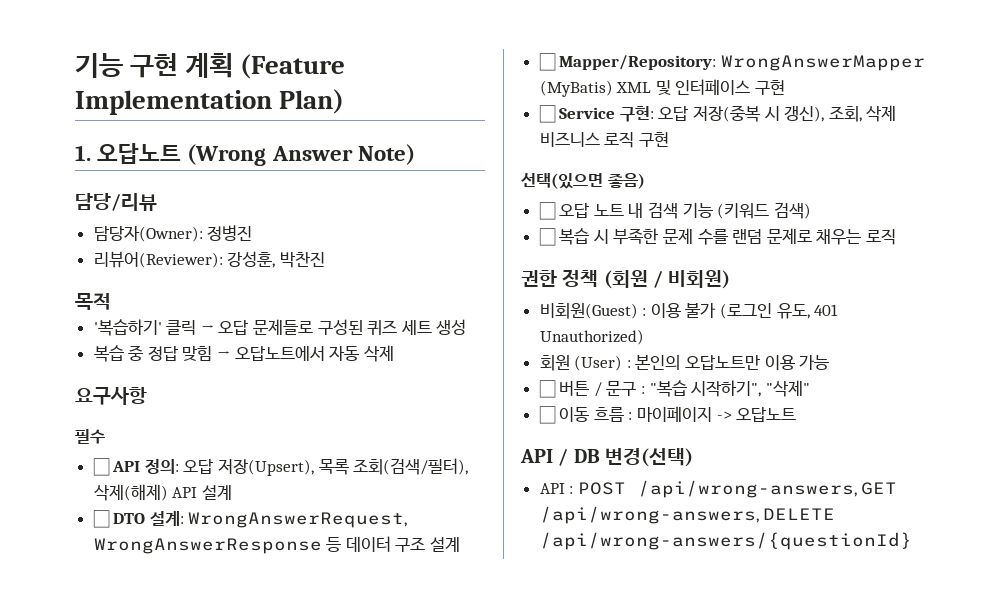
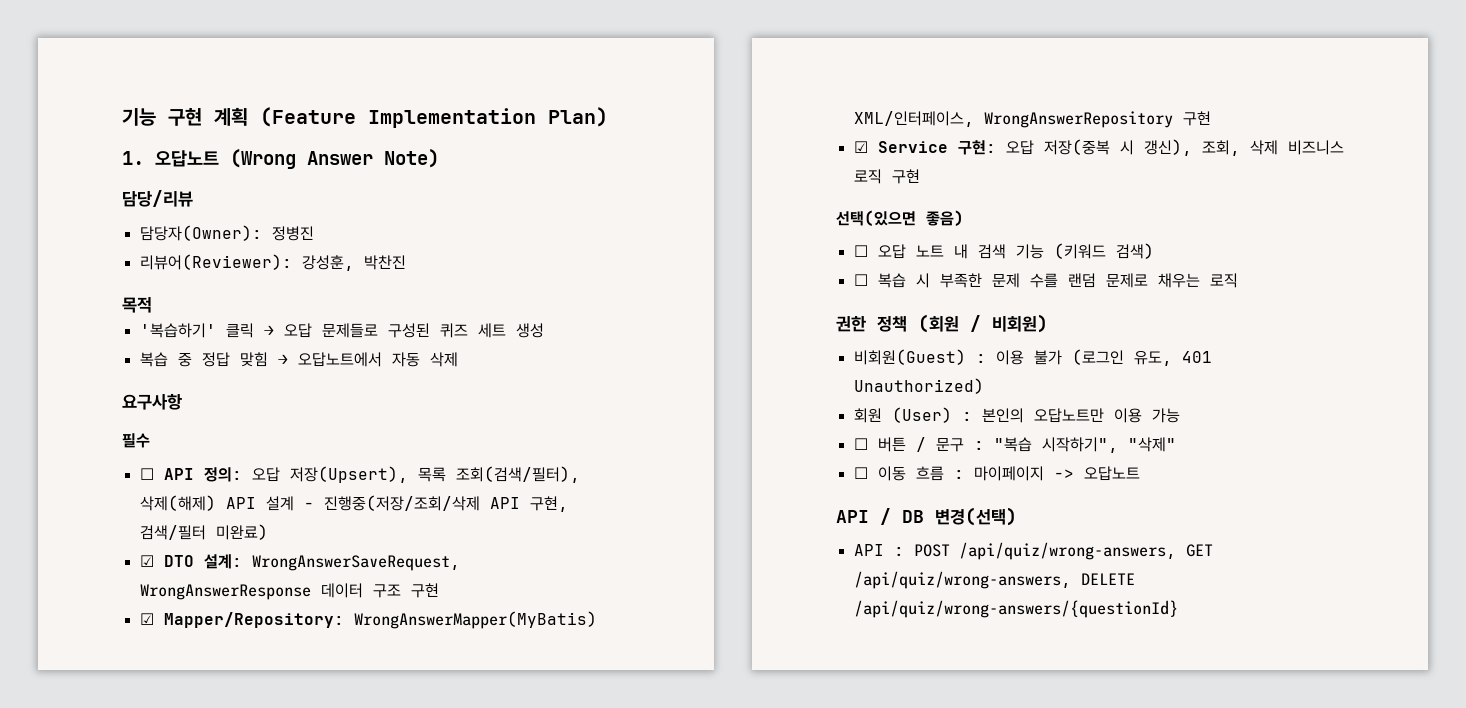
- ☐ API 정의: 오답 저장(Upsert), 목록 조회(검색/필터), 삭제(해제) API 설계
- ☐ DTO 설계: WrongAnswerRequest, WrongAnswerResponse 등 데이터 구조 설계
- ☐ Mapper/Repository: WrongAnswerMapper (MyBatis) XML 및 인터페이스 구현
- ☐ Service 구현: 오답 저장(중복 시 갱신), 조회, 삭제 비즈니스 로직 구현
+ ☐ API 정의: 오답 저장(Upsert), 목록 조회(검색/필터), 삭제(해제) API 설계 - 진행중(저장/조회/삭제 API 구현, 검색/필터 미완료)
+ ☑ DTO 설계: WrongAnswerSaveRequest, WrongAnswerResponse 데이터 구조 구현
+ ☑ Mapper/Repository: WrongAnswerMapper(MyBatis) XML/인터페이스, WrongAnswerRepository 구현
+ ☑ Service 구현: 오답 저장(중복 시 갱신), 조회, 삭제 비즈니스 로직 구현
- API : POST /api/wrong-answers, GET /api/wrong-answers, DELETE /api/wrong-answers/{questionId}
+ API : POST /api/quiz/wrong-answers, GET /api/quiz/wrong-answers, DELETE /api/quiz/wrong-answers/{questionId}

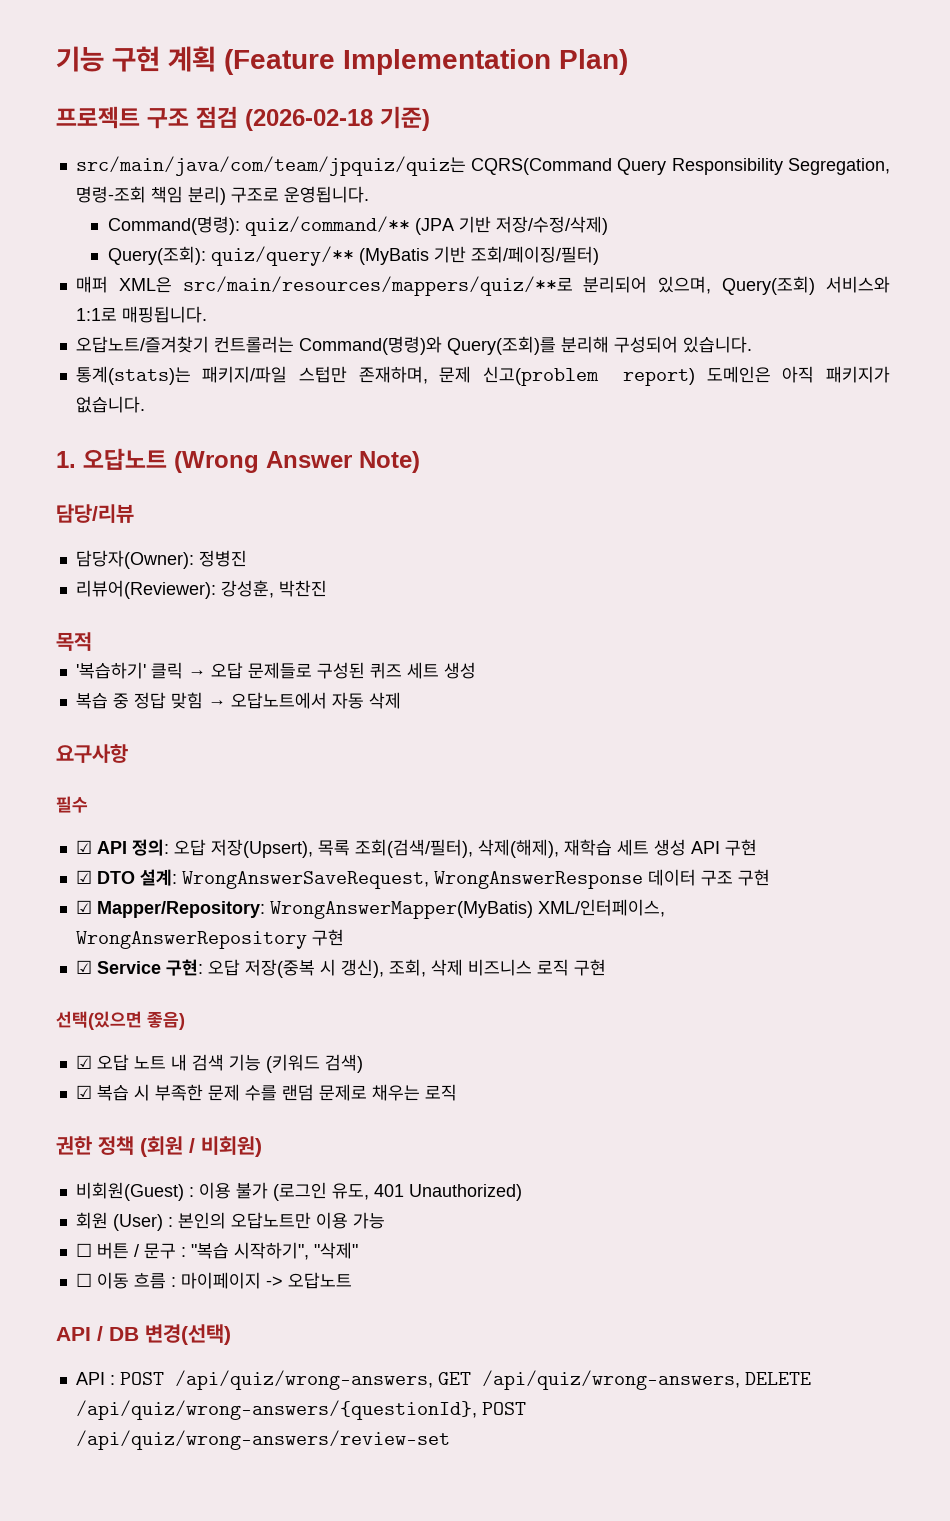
+ 프로젝트 구조 점검 (2026-02-18 기준)
+ src/main/java/com/team/jpquiz/quiz는 CQRS(Command Query Responsibility Segregation, 명령-조회 책임 분리) 구조로 운영됩니다.
+ Command(명령): quiz/command/** (JPA 기반 저장/수정/삭제)
+ Query(조회): quiz/query/** (MyBatis 기반 조회/페이징/필터)
+ 매퍼 XML은 src/main/resources/mappers/quiz/**로 분리되어 있으며, Query(조회) 서비스와 1:1로 매핑됩니다.
+ 오답노트/즐겨찾기 컨트롤러는 Command(명령)와 Query(조회)를 분리해 구성되어 있습니다.
+ 통계(stats)는 패키지/파일 스텁만 존재하며, 문제 신고(problem report) 도메인은 아직 패키지가 없습니다.
- ☐ API 정의: 오답 저장(Upsert), 목록 조회(검색/필터), 삭제(해제) API 설계 - 진행중(저장/조회/삭제 API 구현, 검색/필터 미완료)
+ ☑ API 정의: 오답 저장(Upsert), 목록 조회(검색/필터), 삭제(해제), 재학습 세트 생성 API 구현
- ☐ 오답 노트 내 검색 기능 (키워드 검색)
+ ☑ 오답 노트 내 검색 기능 (키워드 검색)
- ☐ 복습 시 부족한 문제 수를 랜덤 문제로 채우는 로직
+ ☑ 복습 시 부족한 문제 수를 랜덤 문제로 채우는 로직
- API : POST /api/quiz/wrong-answers, GET /api/quiz/wrong-answers, DELETE /api/quiz/wrong-answers/{questionId}
+ API : POST /api/quiz/wrong-answers, GET /api/quiz/wrong-answers, DELETE /api/quiz/wrong-answers/{questionId}, POST /api/quiz/wrong-answers/review-set

